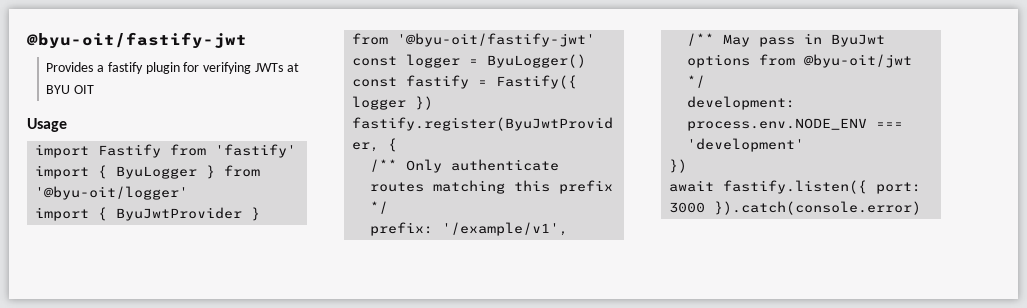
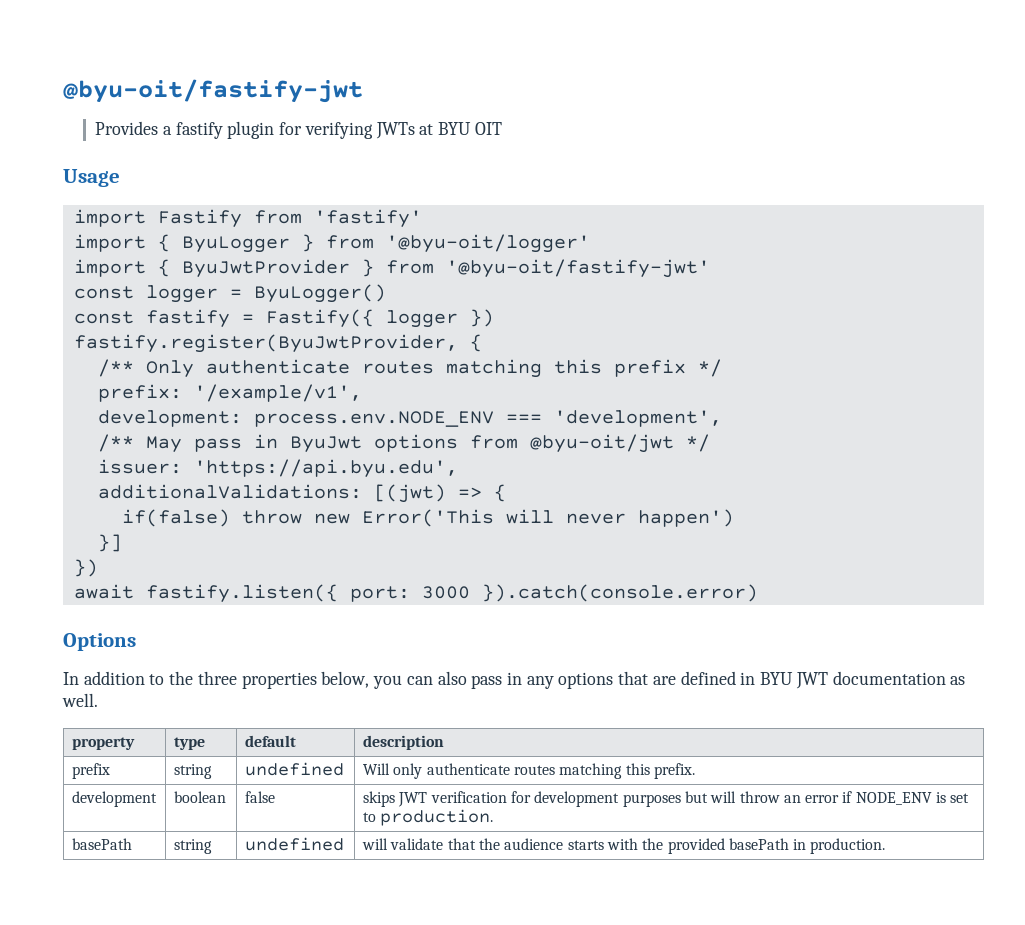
+ development: process.env.NODE_ENV === 'development',
- development: process.env.NODE_ENV === 'development'
+ issuer: 'https://api.byu.edu',
+ additionalValidations: [(jwt) => {
+ if(false) throw new Error('This will never happen')
+ }]
+ Options
+ In addition to the three properties below, you can also pass in any options that are defined in BYU JWT documentation as well.
+ property | type | default | description
+ prefix | string | undefined | Will only authenticate routes matching this prefix.
+ development | boolean | false | skips JWT verification for development purposes but will throw an error if NODE_ENV is set to production.
+ basePath | string | undefined | will validate that the audience starts with the provided basePath in production.

